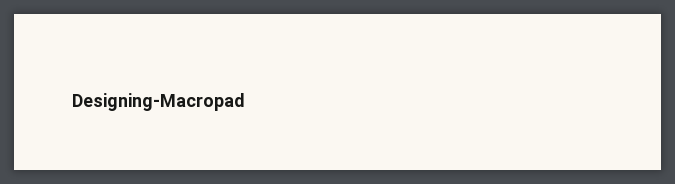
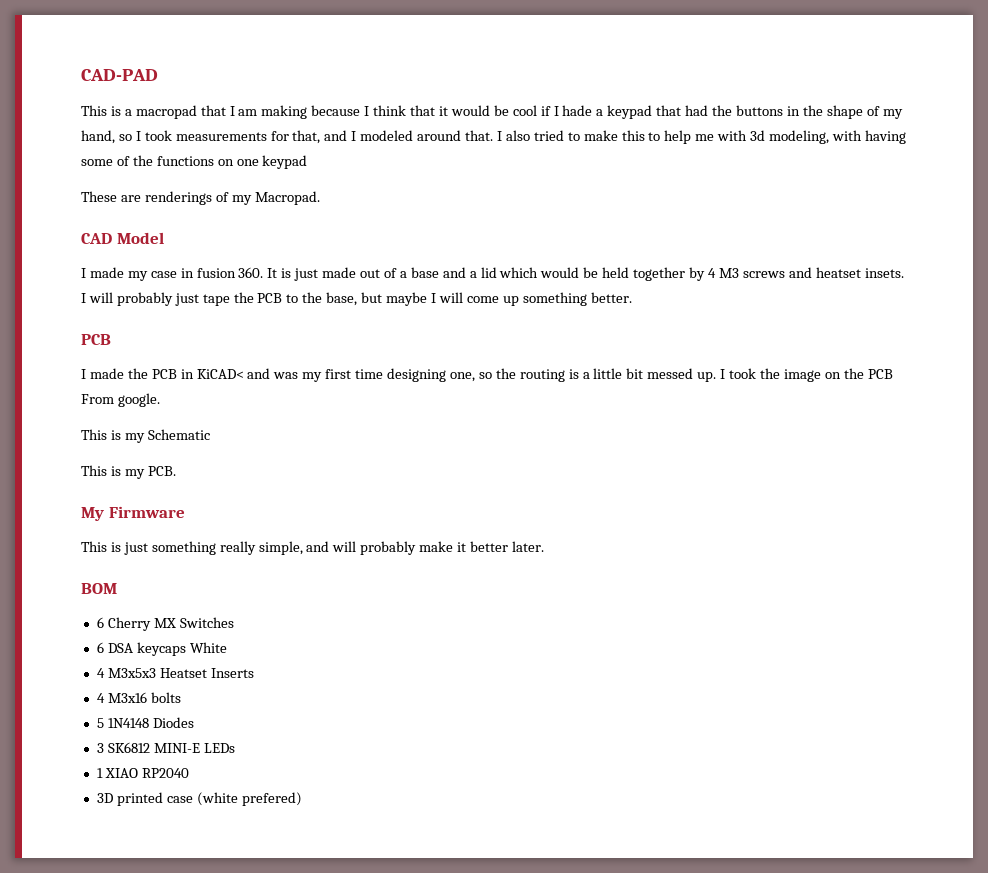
- Designing-Macropad
+ CAD-PAD
+ This is a macropad that I am making because I think that it would be cool if I hade a keypad that had the buttons in the shape of my hand, so I took measurements for that, and I modeled around that. I also tried to make this to help me with 3d modeling, with having some of the functions on one keypad
+ These are renderings of my Macropad.
+ CAD Model
+ I made my case in fusion 360. It is just made out of a base and a lid which would be held together by 4 M3 screws and heatset insets. I will probably just tape the PCB to the base, but maybe I will come up something better.
+ PCB
+ I made the PCB in KiCAD< and was my first time designing one, so the routing is a little bit messed up. I took the image on the PCB From google.
+ This is my Schematic
+ This is my PCB.
+ My Firmware
+ This is just something really simple, and will probably make it better later.
+ BOM
+ 6 Cherry MX Switches
+ 6 DSA keycaps White
+ 4 M3x5x3 Heatset Inserts
+ 4 M3x16 bolts
+ 5 1N4148 Diodes
+ 3 SK6812 MINI-E LEDs
+ 1 XIAO RP2040
+ 3D printed case (white prefered)

